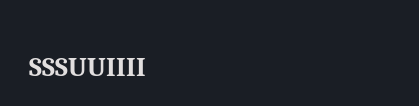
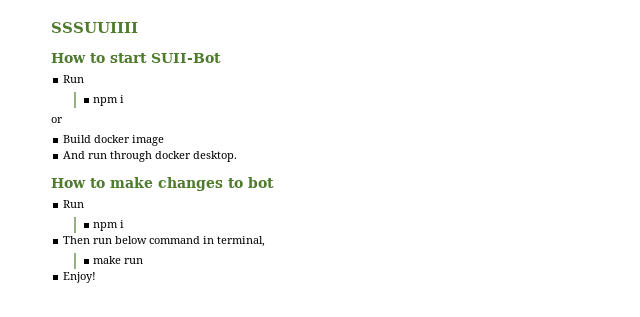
+ How to start SUII-Bot
+ Run
+ npm i
+ or
+ Build docker image
+ And run through docker desktop.
+ How to make changes to bot
+ Run
+ npm i
+ Then run below command in terminal,
+ make run
+ Enjoy!

